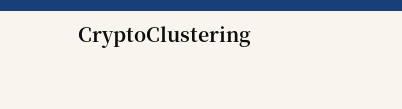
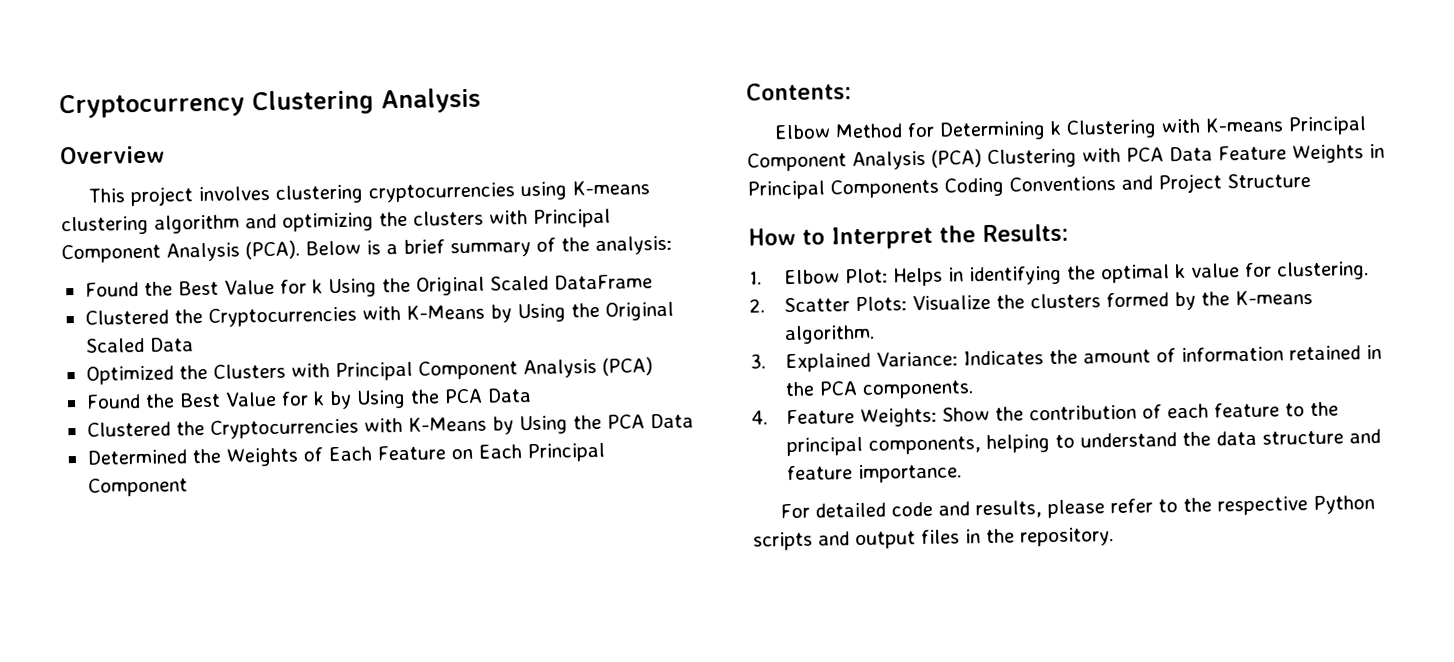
- CryptoClustering
+ Cryptocurrency Clustering Analysis
+ Overview
+ This project involves clustering cryptocurrencies using K-means clustering algorithm and optimizing the clusters with Principal Component Analysis (PCA). Below is a brief summary of the analysis:
+ Found the Best Value for k Using the Original Scaled DataFrame
+ Clustered the Cryptocurrencies with K-Means by Using the Original Scaled Data
+ Optimized the Clusters with Principal Component Analysis (PCA)
+ Found the Best Value for k by Using the PCA Data
+ Clustered the Cryptocurrencies with K-Means by Using the PCA Data
+ Determined the Weights of Each Feature on Each Principal Component
+ Contents:
+ Elbow Method for Determining k Clustering with K-means Principal Component Analysis (PCA) Clustering with PCA Data Feature Weights in Principal Components Coding Conventions and Project Structure
+ How to Interpret the Results:
+ 1. Elbow Plot: Helps in identifying the optimal k value for clustering.
+ 2. Scatter Plots: Visualize the clusters formed by the K-means algorithm.
+ 3. Explained Variance: Indicates the amount of information retained in the PCA components.
+ 4. Feature Weights: Show the contribution of each feature to the principal components, helping to understand the data structure and feature importance.
+ For detailed code and results, please refer to the respective Python scripts and output files in the repository.

